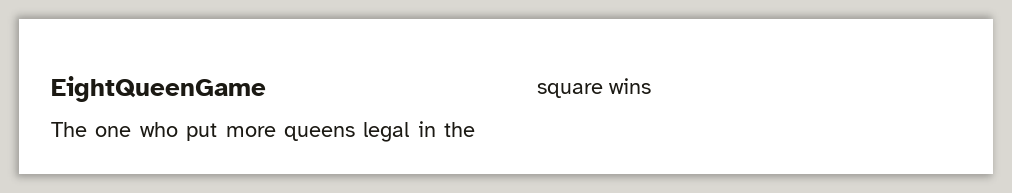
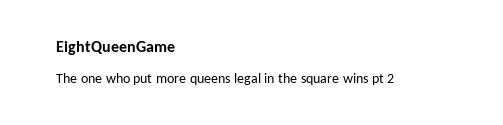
- The one who put more queens legal in the square wins
+ The one who put more queens legal in the square wins pt 2

